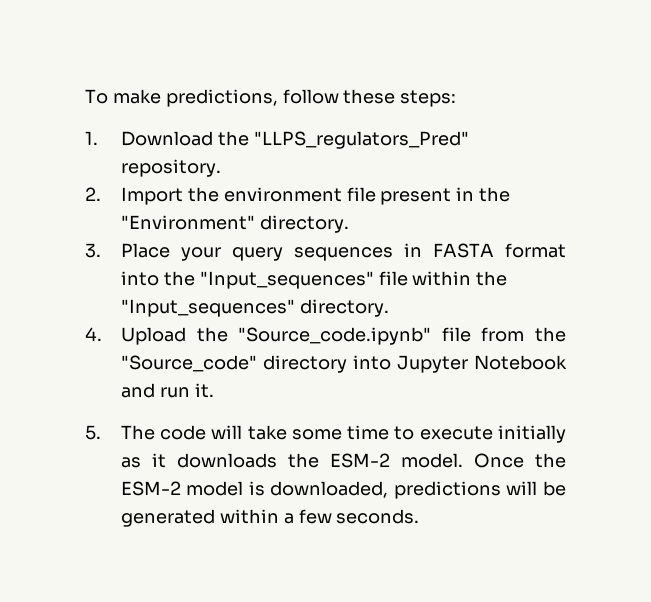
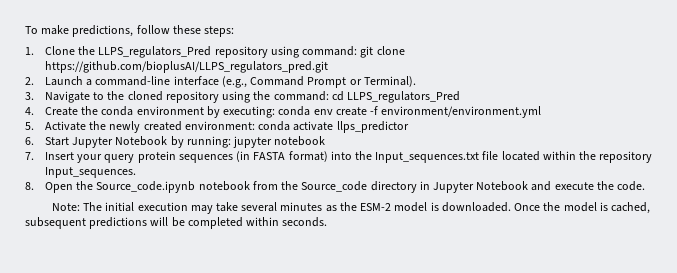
- 1. Download the "LLPS_regulators_Pred" repository.
- 2. Import the environment file present in the "Environment" directory.
- 3. Place your query sequences in FASTA format into the "Input_sequences" file within the "Input_sequences" directory.
- 4. Upload the "Source_code.ipynb" file from the "Source_code" directory into Jupyter Notebook and run it.
- 5. The code will take some time to execute initially as it downloads the ESM-2 model. Once the ESM-2 model is downloaded, predictions will be generated within a few seconds.
+ 1. Clone the LLPS_regulators_Pred repository using command: git clone https://github.com/bioplusAI/LLPS_regulators_pred.git
+ 2. Launch a command-line interface (e.g., Command Prompt or Terminal).
+ 3. Navigate to the cloned repository using the command: cd LLPS_regulators_Pred
+ 4. Create the conda environment by executing: conda env create -f environment/environment.yml
+ 5. Activate the newly created environment: conda activate llps_predictor
+ 6. Start Jupyter Notebook by running: jupyter notebook
+ 7. Insert your query protein sequences (in FASTA format) into the Input_sequences.txt file located within the repository Input_sequences.
+ 8. Open the Source_code.ipynb notebook from the Source_code directory in Jupyter Notebook and execute the code.
+ Note: The initial execution may take several minutes as the ESM-2 model is downloaded. Once the model is cached, subsequent predictions will be completed within seconds.

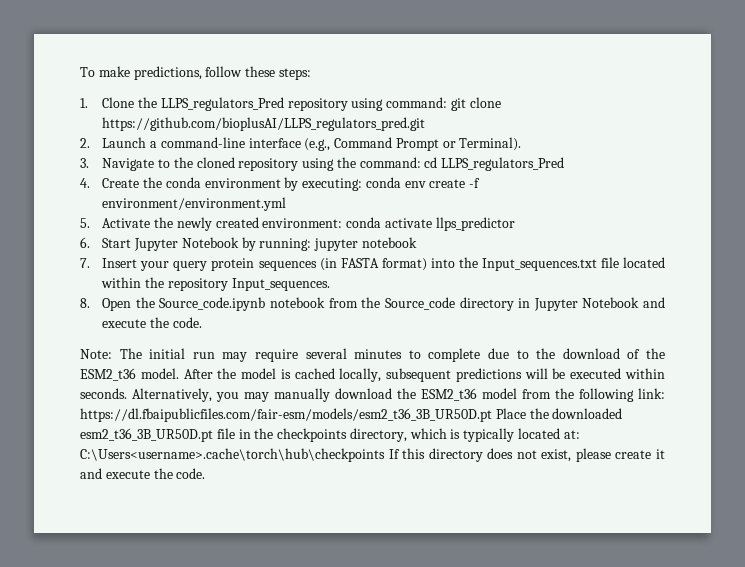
- Note: The initial execution may take several minutes as the ESM-2 model is downloaded. Once the model is cached, subsequent predictions will be completed within seconds.
+ Note: The initial run may require several minutes to complete due to the download of the ESM2_t36 model. After the model is cached locally, subsequent predictions will be executed within seconds.
+ Alternatively, you may manually download the ESM2_t36 model from the following link: https://dl.fbaipublicfiles.com/fair-esm/models/esm2_t36_3B_UR50D.pt Place the downloaded esm2_t36_3B_UR50D.pt file in the checkpoints directory, which is typically located at: C:\Users<username>.cache\torch\hub\checkpoints If this directory does not exist, please create it and execute the code.

